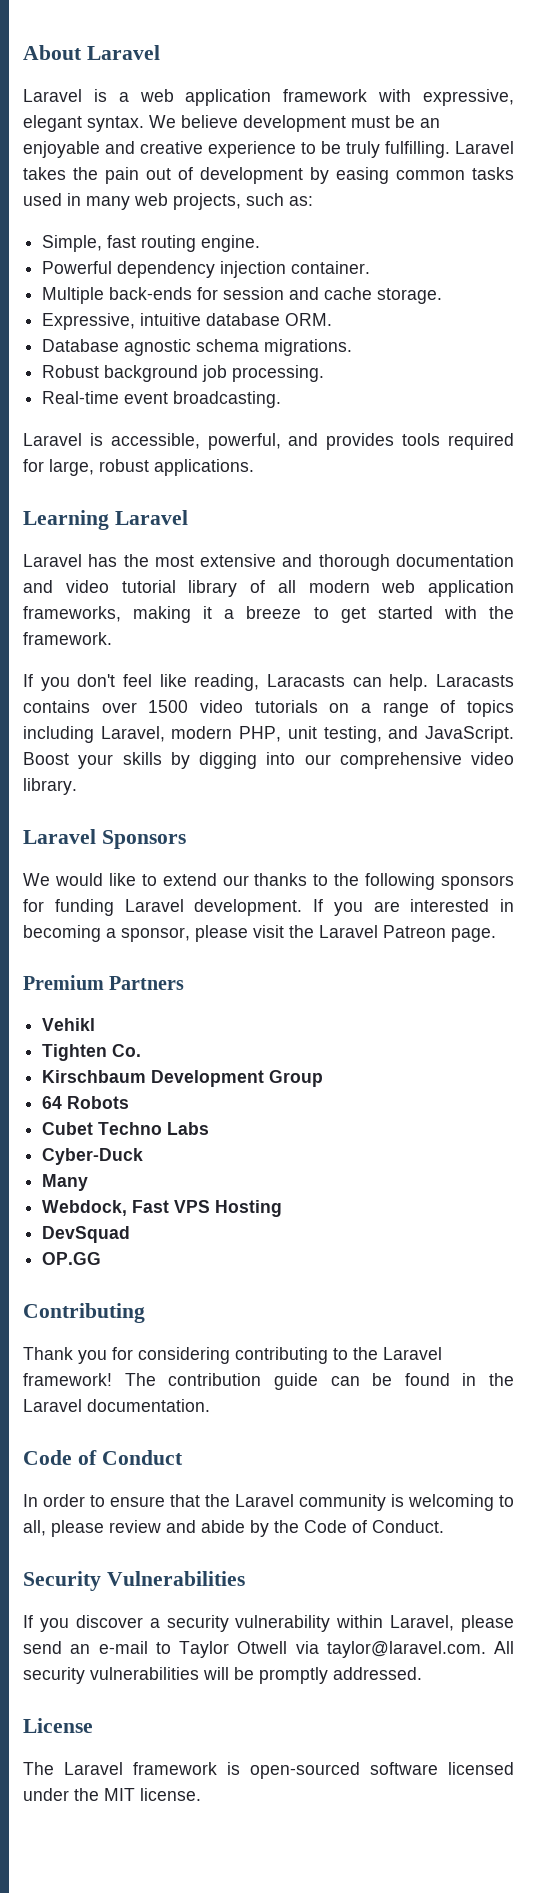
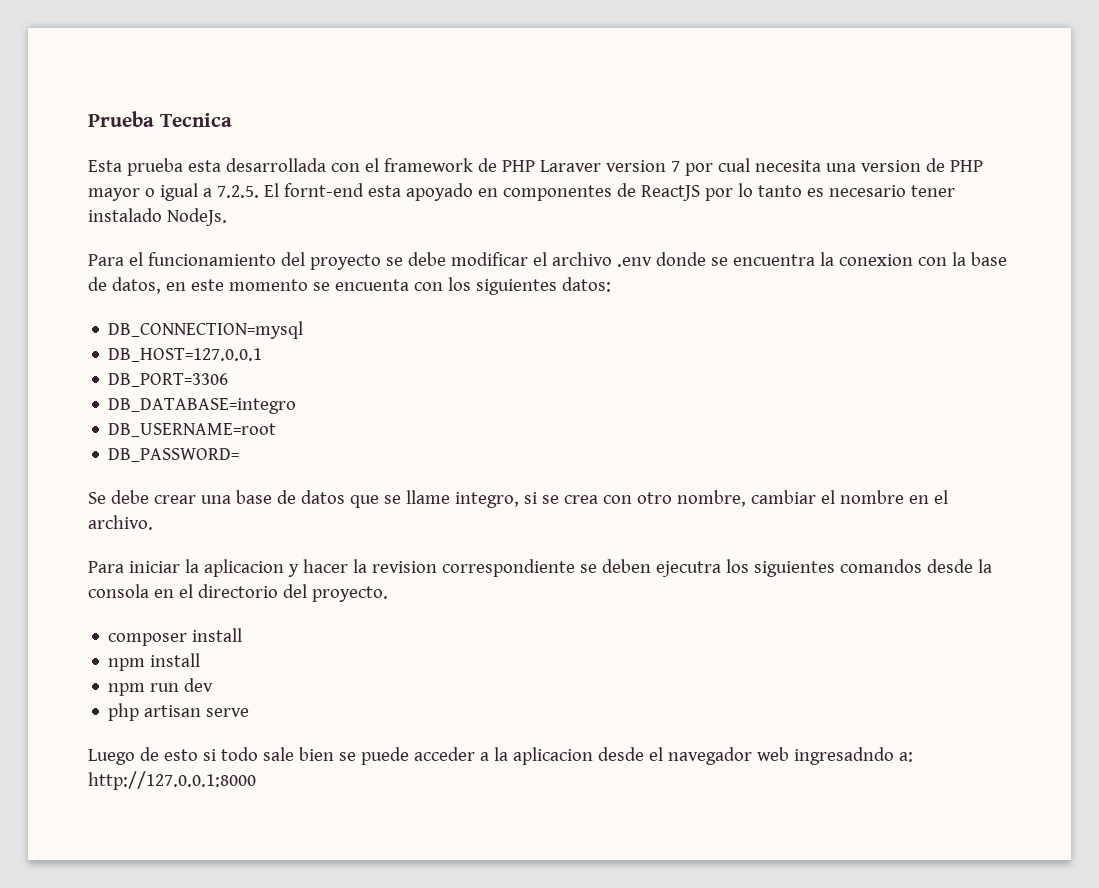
- About Laravel
- Laravel is a web application framework with expressive, elegant syntax. We believe development must be an enjoyable and creative experience to be truly fulfilling. Laravel takes the pain out of development by easing common tasks used in many web projects, such as:
- Simple, fast routing engine.
- Powerful dependency injection container.
- Multiple back-ends for session and cache storage.
- Expressive, intuitive database ORM.
- Database agnostic schema migrations.
- Robust background job processing.
- Real-time event broadcasting.
- Laravel is accessible, powerful, and provides tools required for large, robust applications.
- Learning Laravel
- Laravel has the most extensive and thorough documentation and video tutorial library of all modern web application frameworks, making it a breeze to get started with the framework.
- If you don't feel like reading, Laracasts can help. Laracasts contains over 1500 video tutorials on a range of topics including Laravel, modern PHP, unit testing, and JavaScript. Boost your skills by digging into our comprehensive video library.
- Laravel Sponsors
- We would like to extend our thanks to the following sponsors for funding Laravel development. If you are interested in becoming a sponsor, please visit the Laravel Patreon page.
- Premium Partners
- Vehikl
- Tighten Co.
- Kirschbaum Development Group
- 64 Robots
- Cubet Techno Labs
- Cyber-Duck
- Many
- Webdock, Fast VPS Hosting
- DevSquad
- OP.GG
- Contributing
- Thank you for considering contributing to the Laravel framework! The contribution guide can be found in the Laravel documentation.
- Code of Conduct
- In order to ensure that the Laravel community is welcoming to all, please review and abide by the Code of Conduct.
- Security Vulnerabilities
- If you discover a security vulnerability within Laravel, please send an e-mail to Taylor Otwell via taylor@laravel.com. All security vulnerabilities will be promptly addressed.
- License
- The Laravel framework is open-sourced software licensed under the MIT license.
+ Prueba Tecnica
+ Esta prueba esta desarrollada con el framework de PHP Laraver version 7 por cual necesita una version de PHP mayor o igual a 7.2.5. El fornt-end esta apoyado en componentes de ReactJS por lo tanto es necesario tener instalado NodeJs.
+ Para el funcionamiento del proyecto se debe modificar el archivo .env donde se encuentra la conexion con la base de datos, en este momento se encuenta con los siguientes datos:
+ DB_CONNECTION=mysql
+ DB_HOST=127.0.0.1
+ DB_PORT=3306
+ DB_DATABASE=integro
+ DB_USERNAME=root
+ DB_PASSWORD=
+ Se debe crear una base de datos que se llame integro, si se crea con otro nombre, cambiar el nombre en el archivo.
+ Para iniciar la aplicacion y hacer la revision correspondiente se deben ejecutra los siguientes comandos desde la consola en el directorio del proyecto.
+ composer install
+ npm install
+ npm run dev
+ php artisan serve
+ Luego de esto si todo sale bien se puede acceder a la aplicacion desde el navegador web ingresadndo a: http://127.0.0.1:8000

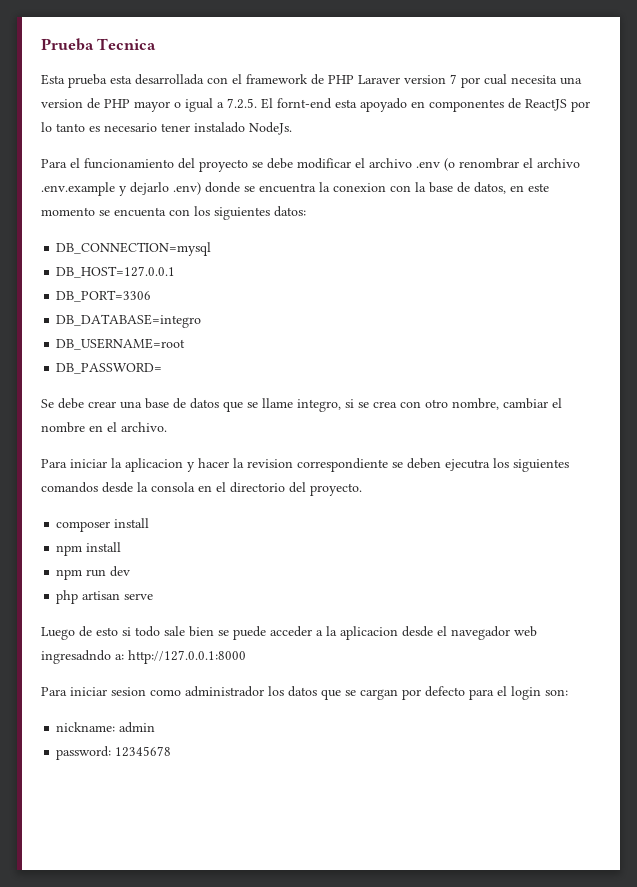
- Para el funcionamiento del proyecto se debe modificar el archivo .env donde se encuentra la conexion con la base de datos, en este momento se encuenta con los siguientes datos:
+ Para el funcionamiento del proyecto se debe modificar el archivo .env (o renombrar el archivo .env.example y dejarlo .env) donde se encuentra la conexion con la base de datos, en este momento se encuenta con los siguientes datos:
+ Para iniciar sesion como administrador los datos que se cargan por defecto para el login son:
+ nickname: admin
+ password: 12345678

